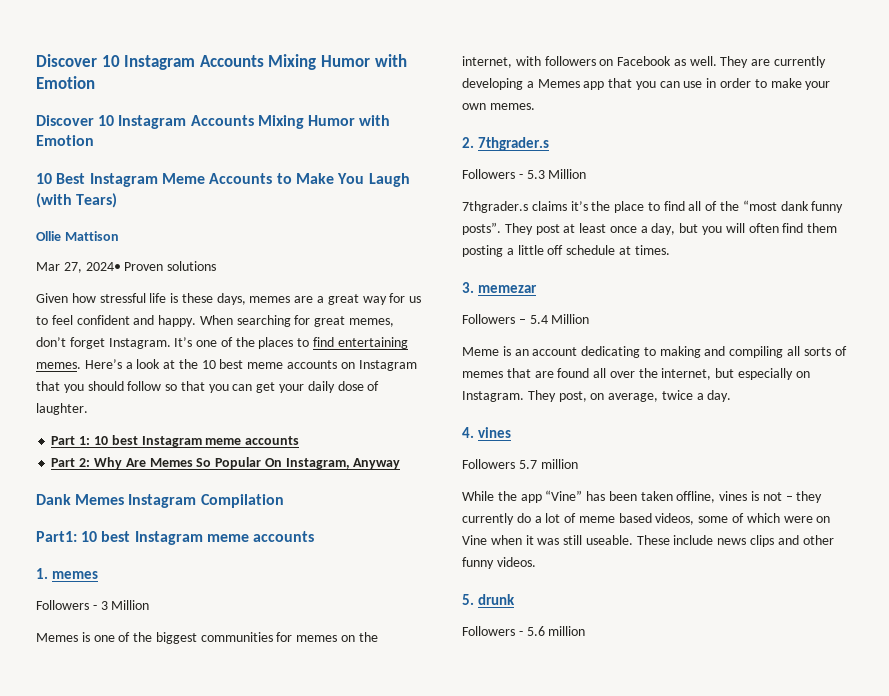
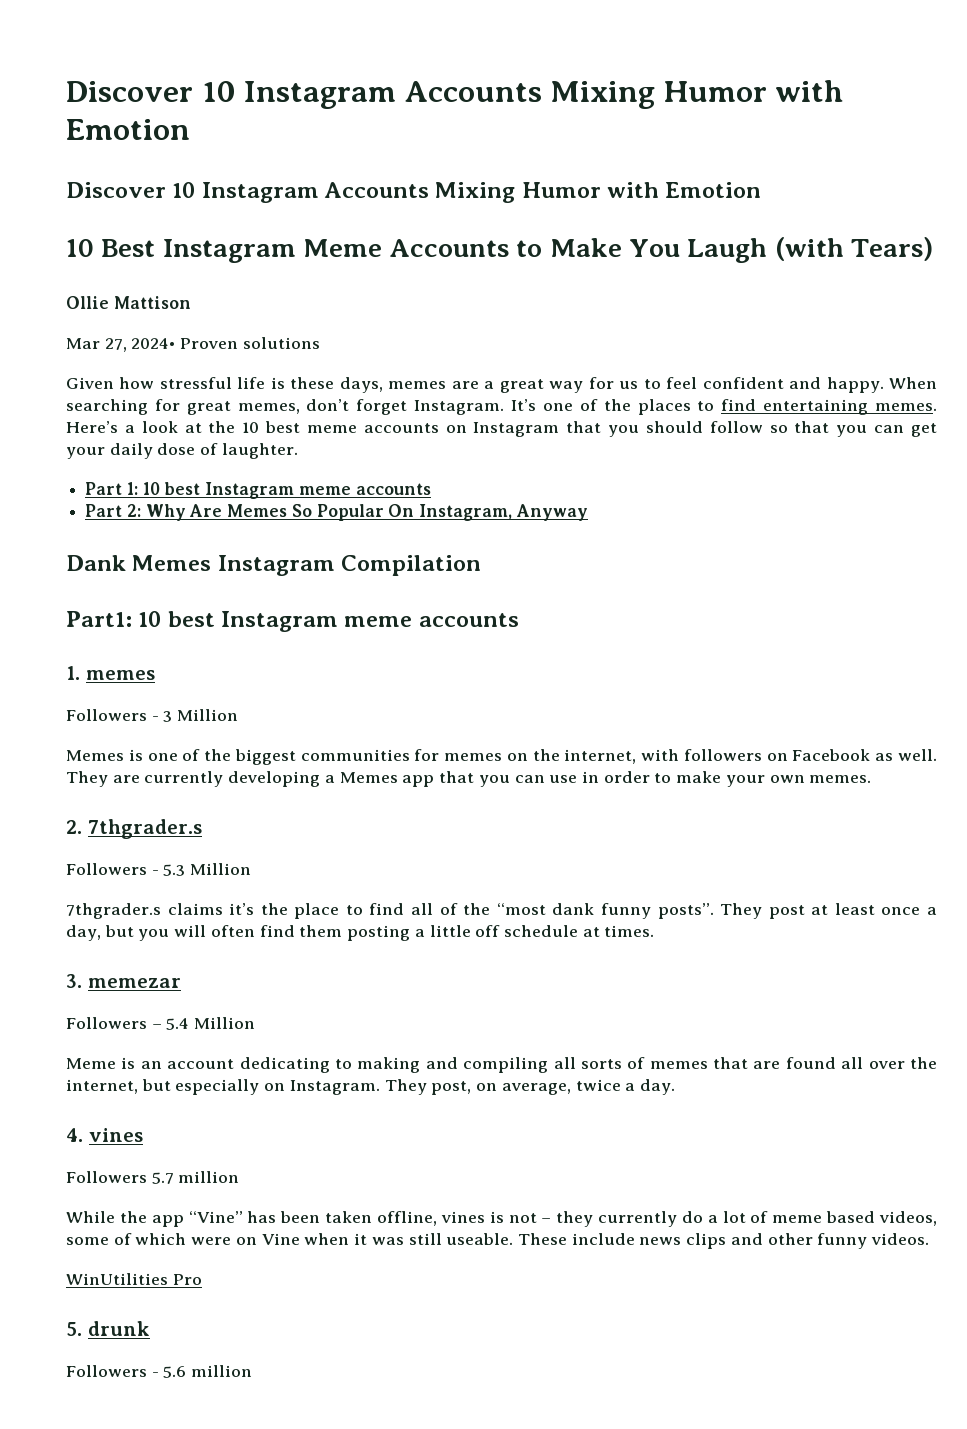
+ WinUtilities Pro

